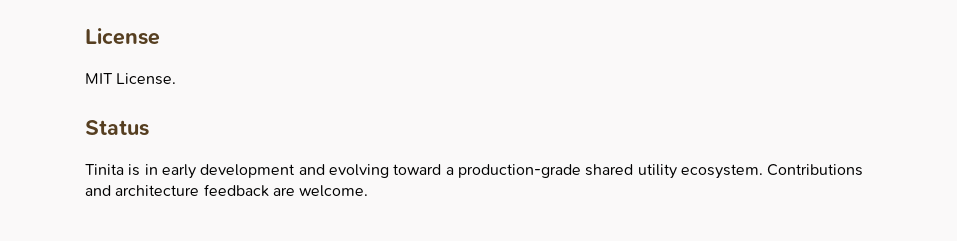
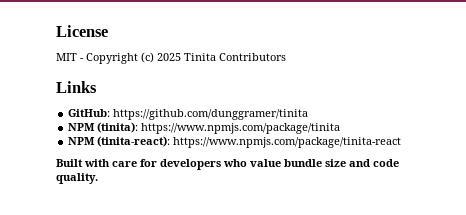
- MIT License.
- Status
- Tinita is in early development and evolving toward a production-grade shared utility ecosystem. Contributions and architecture feedback are welcome.
+ MIT - Copyright (c) 2025 Tinita Contributors
+ Links
+ GitHub: https://github.com/dunggramer/tinita
+ NPM (tinita): https://www.npmjs.com/package/tinita
+ NPM (tinita-react): https://www.npmjs.com/package/tinita-react
+ Built with care for developers who value bundle size and code quality.

